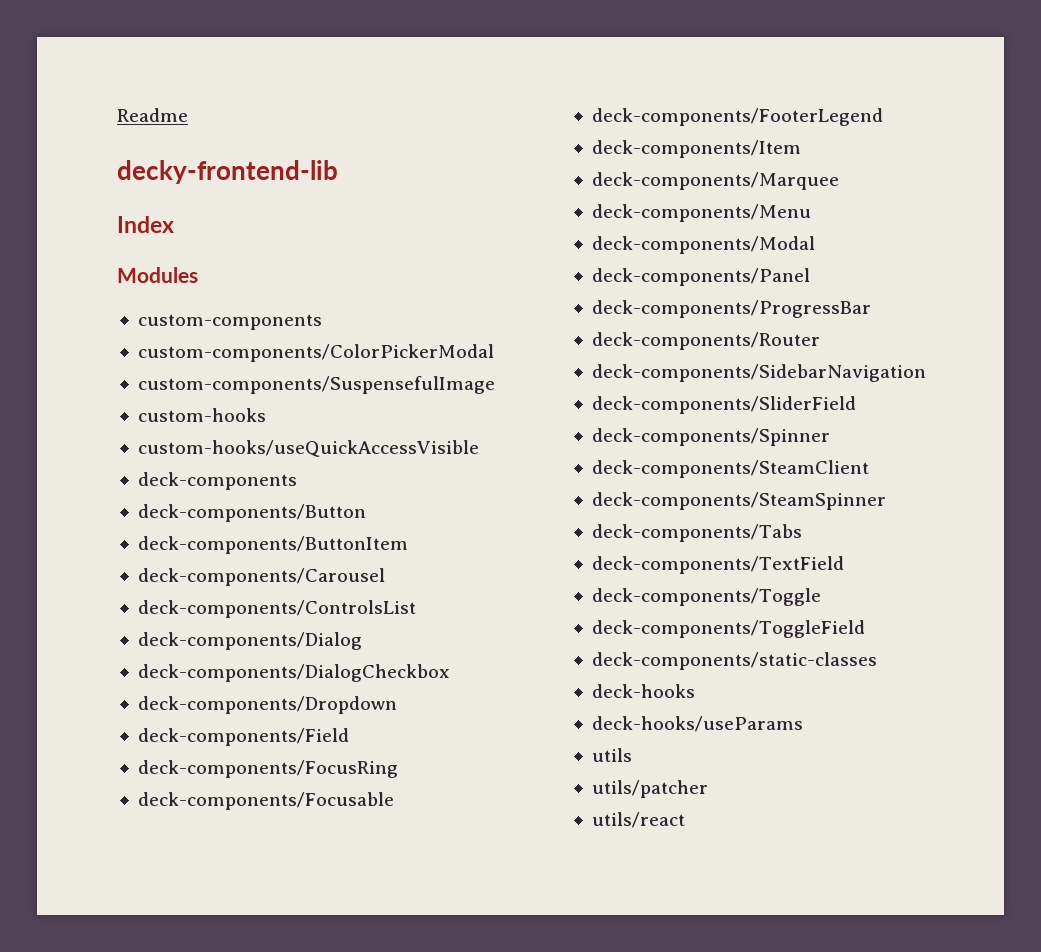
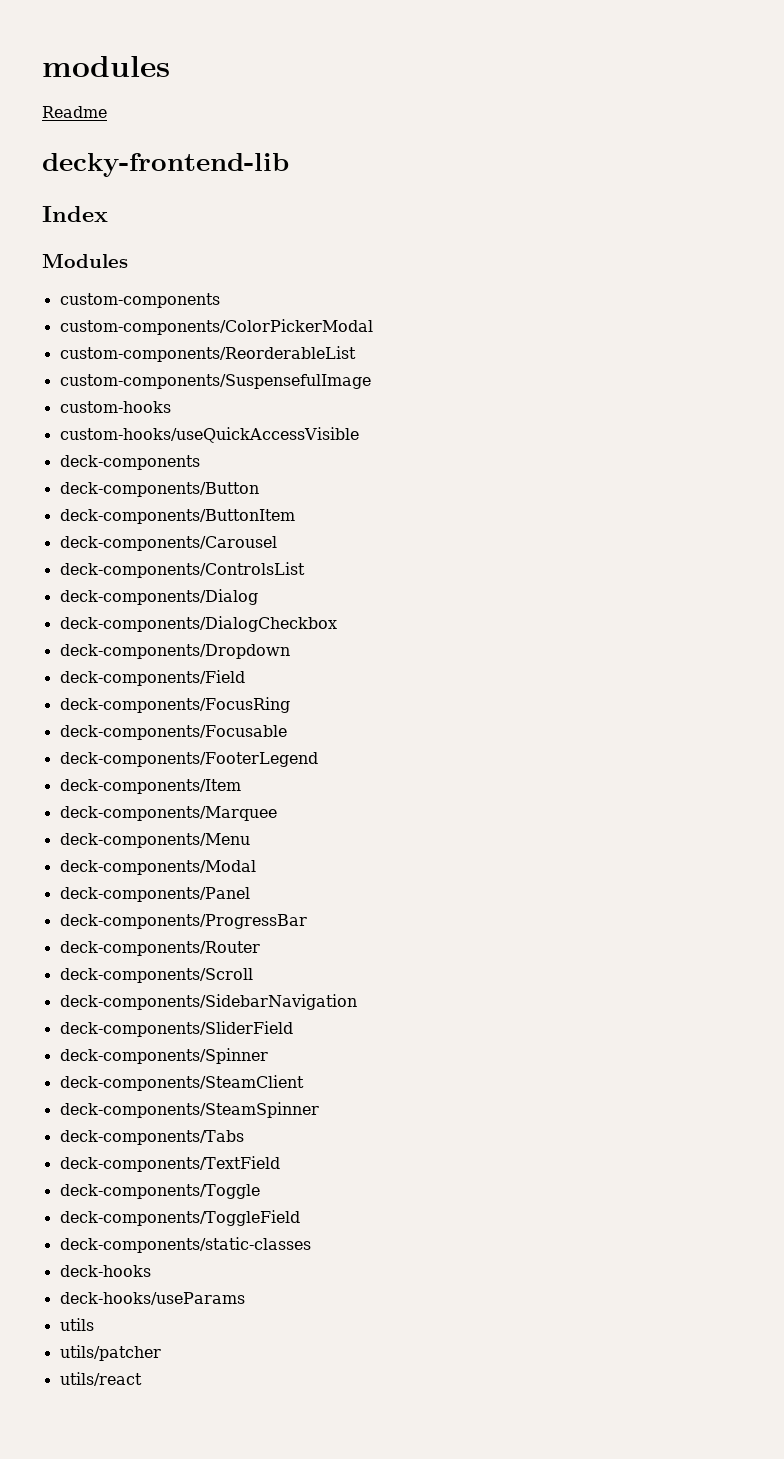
+ modules
+ custom-components/ReorderableList
+ deck-components/Scroll

